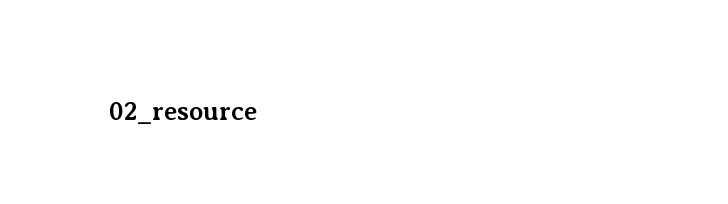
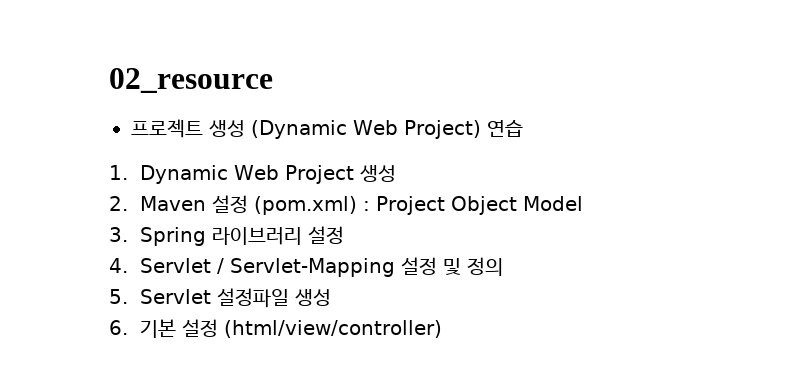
+ 프로젝트 생성 (Dynamic Web Project) 연습
+ 1. Dynamic Web Project 생성
+ 2. Maven 설정 (pom.xml) : Project Object Model
+ 3. Spring 라이브러리 설정
+ 4. Servlet / Servlet-Mapping 설정 및 정의
+ 5. Servlet 설정파일 생성
+ 6. 기본 설정 (html/view/controller)

